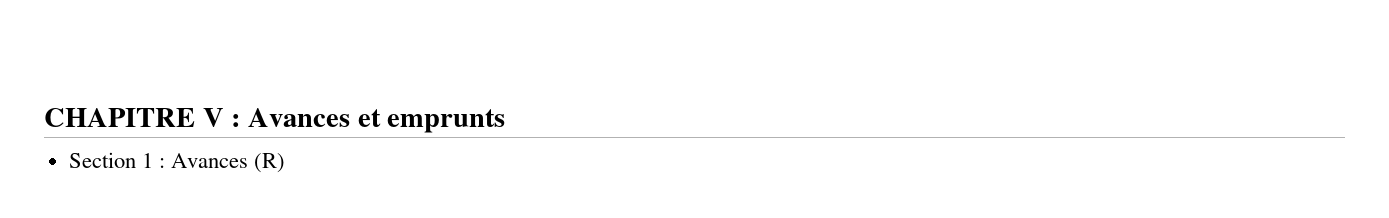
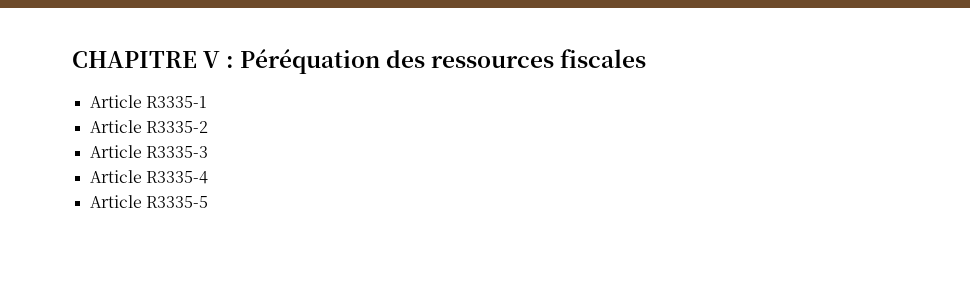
- CHAPITRE V : Avances et emprunts
- Section 1 : Avances (R)
+ CHAPITRE V : Péréquation des ressources fiscales
+ Article R3335-1
+ Article R3335-2
+ Article R3335-3
+ Article R3335-4
+ Article R3335-5

